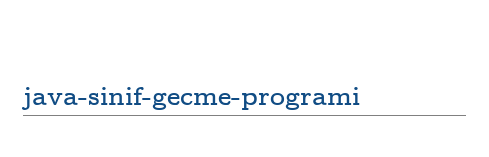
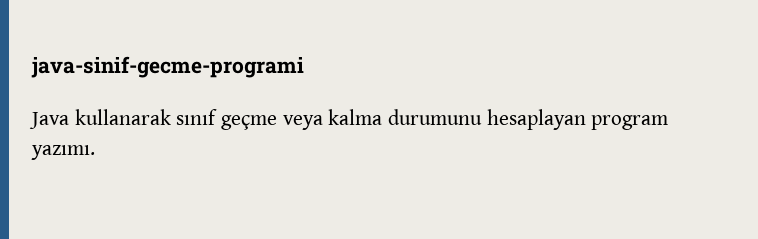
+ Java kullanarak sınıf geçme veya kalma durumunu hesaplayan program yazımı.

